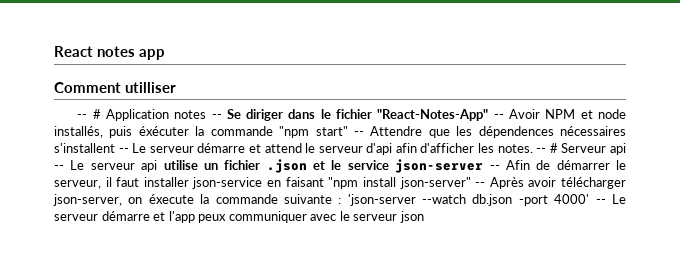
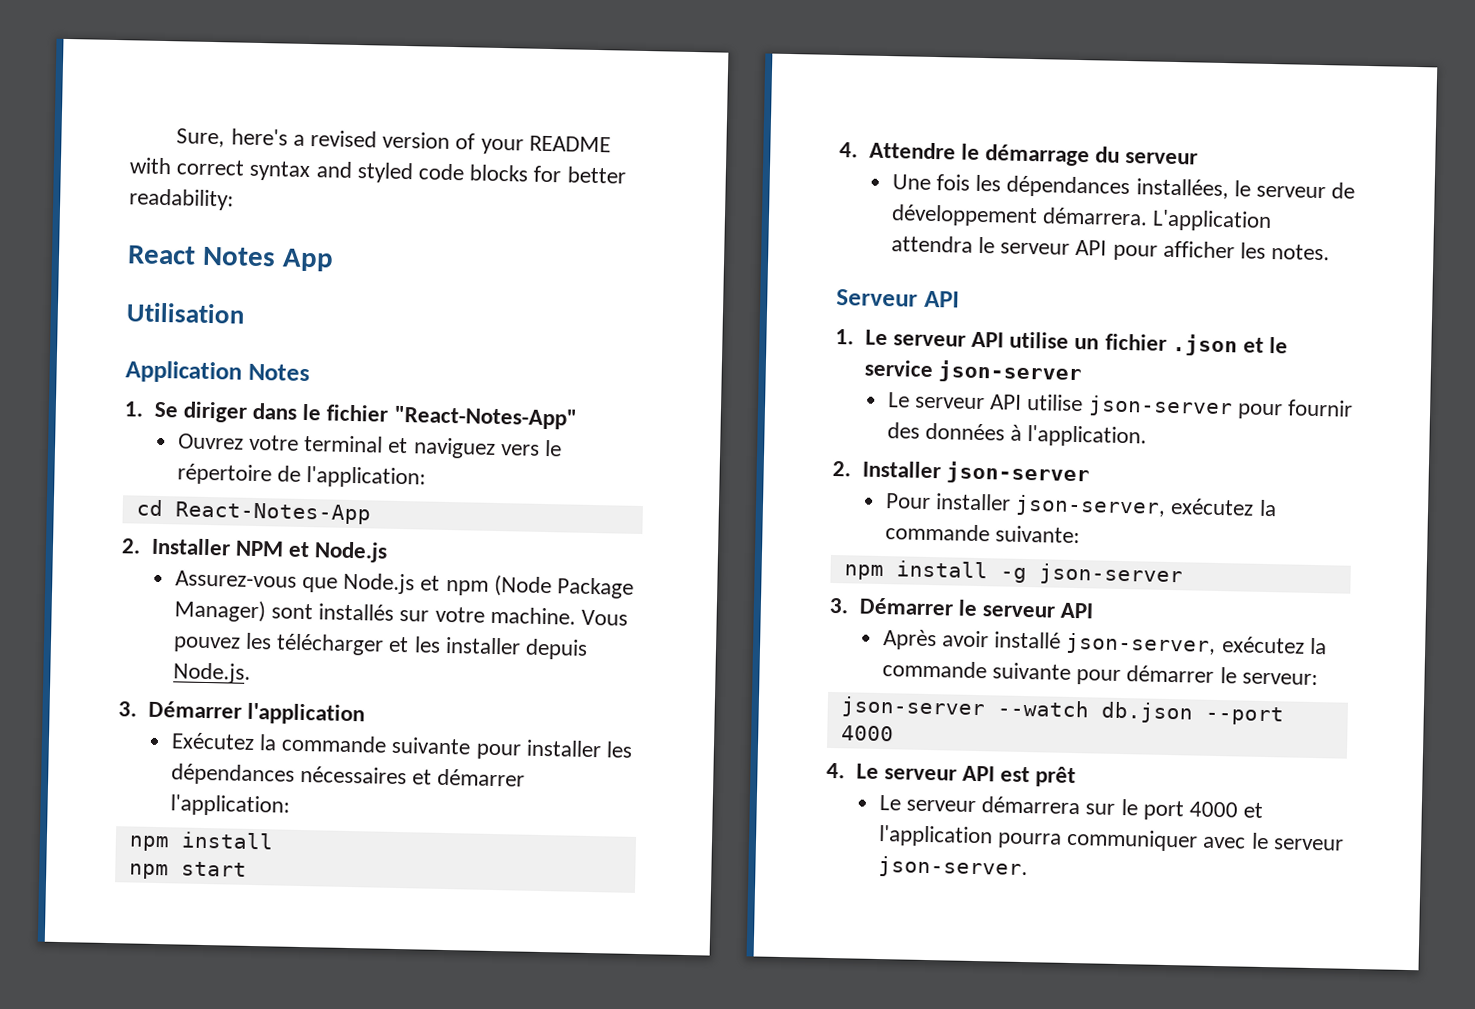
- React notes app
- Comment utilliser
- -- # Application notes -- Se diriger dans le fichier "React-Notes-App" -- Avoir NPM et node installés, puis éxécuter la commande "npm start" -- Attendre que les dépendences nécessaires s'installent -- Le serveur démarre et attend le serveur d'api afin d'afficher les notes. -- # Serveur api -- Le serveur api utilise un fichier .json et le service json-server -- Afin de démarrer le serveur, il faut installer json-service en faisant "npm install json-server" -- Après avoir télécharger json-server, on éxecute la commande suivante : 'json-server --watch db.json -port 4000' -- Le serveur démarre et l'app peux communiquer avec le serveur json
+ Sure, here's a revised version of your README with correct syntax and styled code blocks for better readability:
+ React Notes App
+ Utilisation
+ Application Notes
+ 1. Se diriger dans le fichier "React-Notes-App"
+ Ouvrez votre terminal et naviguez vers le répertoire de l'application:
+ cd React-Notes-App
+ 2. Installer NPM et Node.js
+ Assurez-vous que Node.js et npm (Node Package Manager) sont installés sur votre machine. Vous pouvez les télécharger et les installer depuis Node.js.
+ 3. Démarrer l'application
+ Exécutez la commande suivante pour installer les dépendances nécessaires et démarrer l'application:
+ npm install
+ npm start
+ 4. Attendre le démarrage du serveur
+ Une fois les dépendances installées, le serveur de développement démarrera. L'application attendra le serveur API pour afficher les notes.
+ Serveur API
+ 1. Le serveur API utilise un fichier .json et le service json-server
+ Le serveur API utilise json-server pour fournir des données à l'application.
+ 2. Installer json-server
+ Pour installer json-server, exécutez la commande suivante:
+ npm install -g json-server
+ 3. Démarrer le serveur API
+ Après avoir installé json-server, exécutez la commande suivante pour démarrer le serveur:
+ json-server --watch db.json --port 4000
+ 4. Le serveur API est prêt
+ Le serveur démarrera sur le port 4000 et l'application pourra communiquer avec le serveur json-server.

